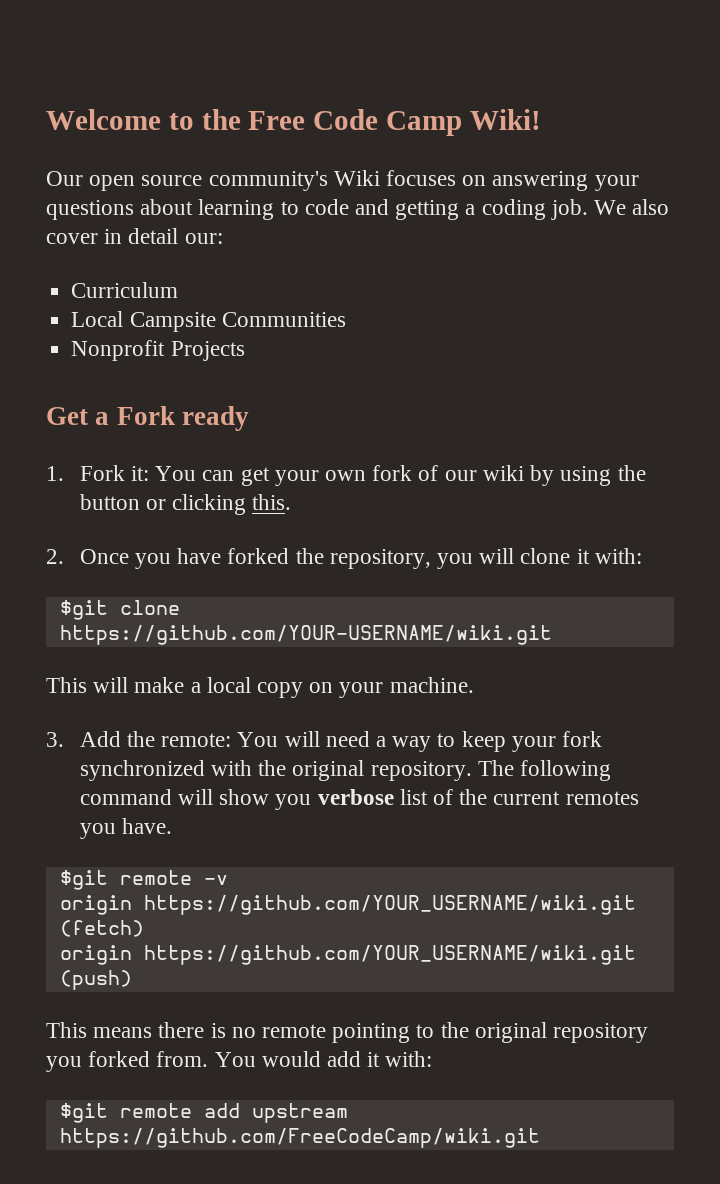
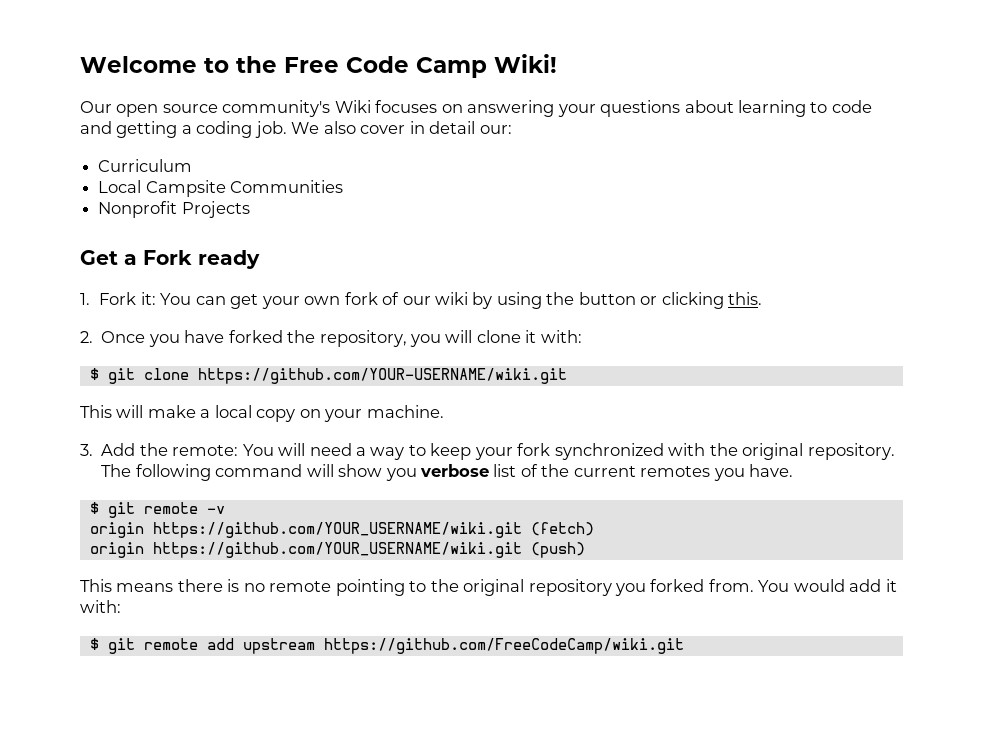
- $git clone https://github.com/YOUR-USERNAME/wiki.git
+ $ git clone https://github.com/YOUR-USERNAME/wiki.git
- $git remote -v
+ $ git remote -v
- $git remote add upstream https://github.com/FreeCodeCamp/wiki.git
+ $ git remote add upstream https://github.com/FreeCodeCamp/wiki.git

